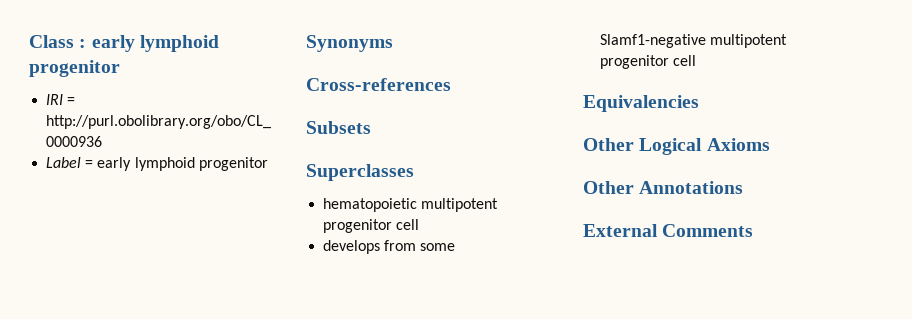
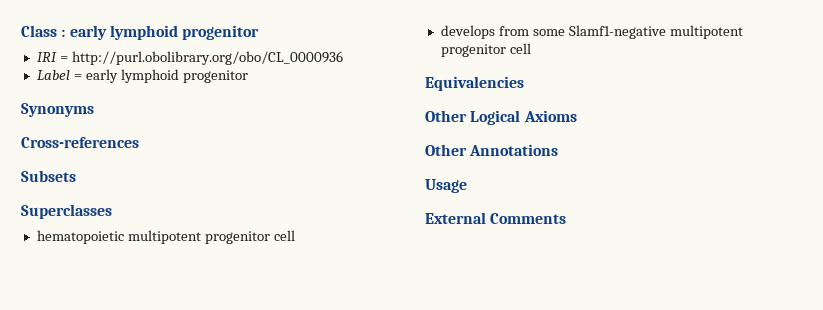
+ Usage

